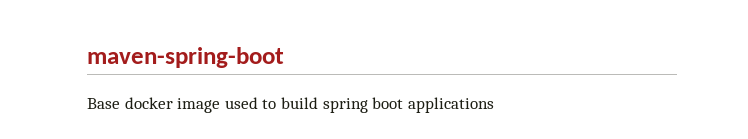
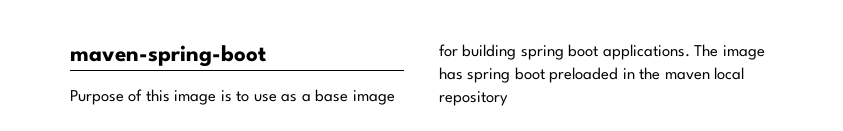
- Base docker image used to build spring boot applications
+ Purpose of this image is to use as a base image for building spring boot applications. The image has spring boot preloaded in the maven local repository

